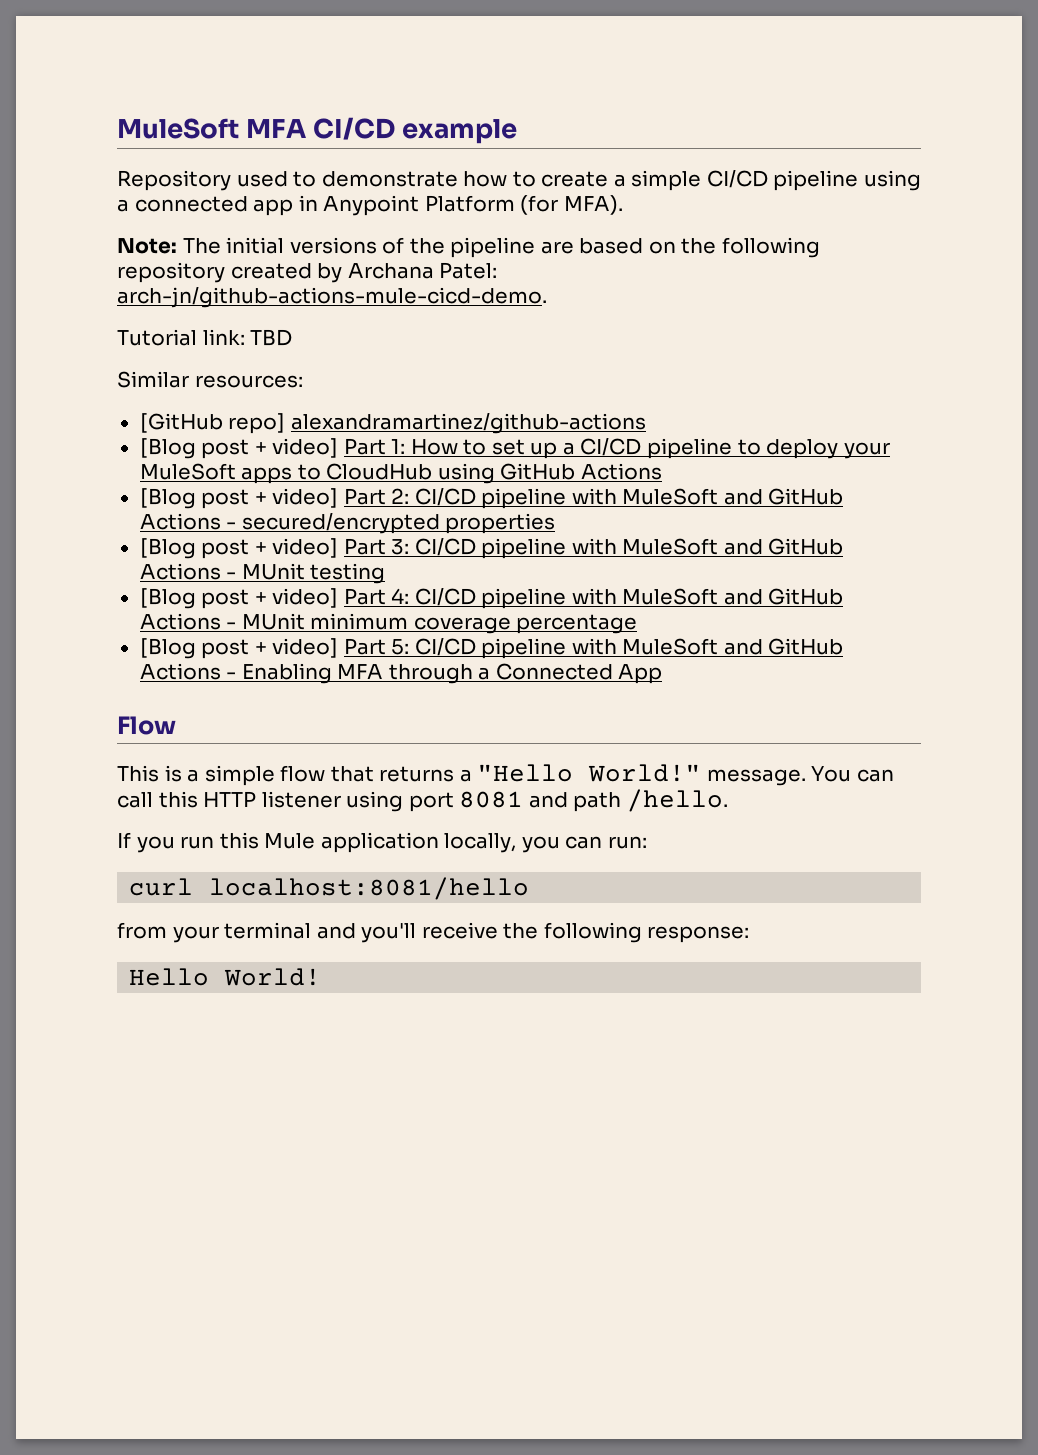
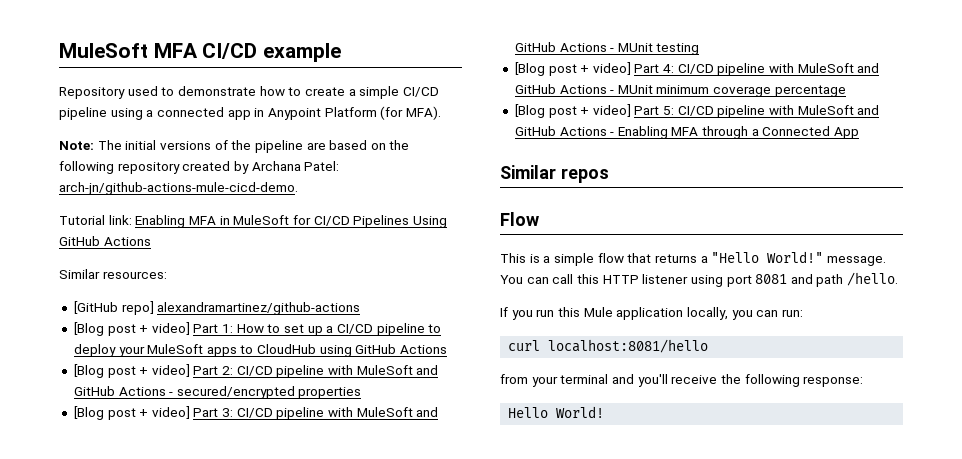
- Tutorial link: TBD
+ Tutorial link: Enabling MFA in MuleSoft for CI/CD Pipelines Using GitHub Actions
+ Similar repos

